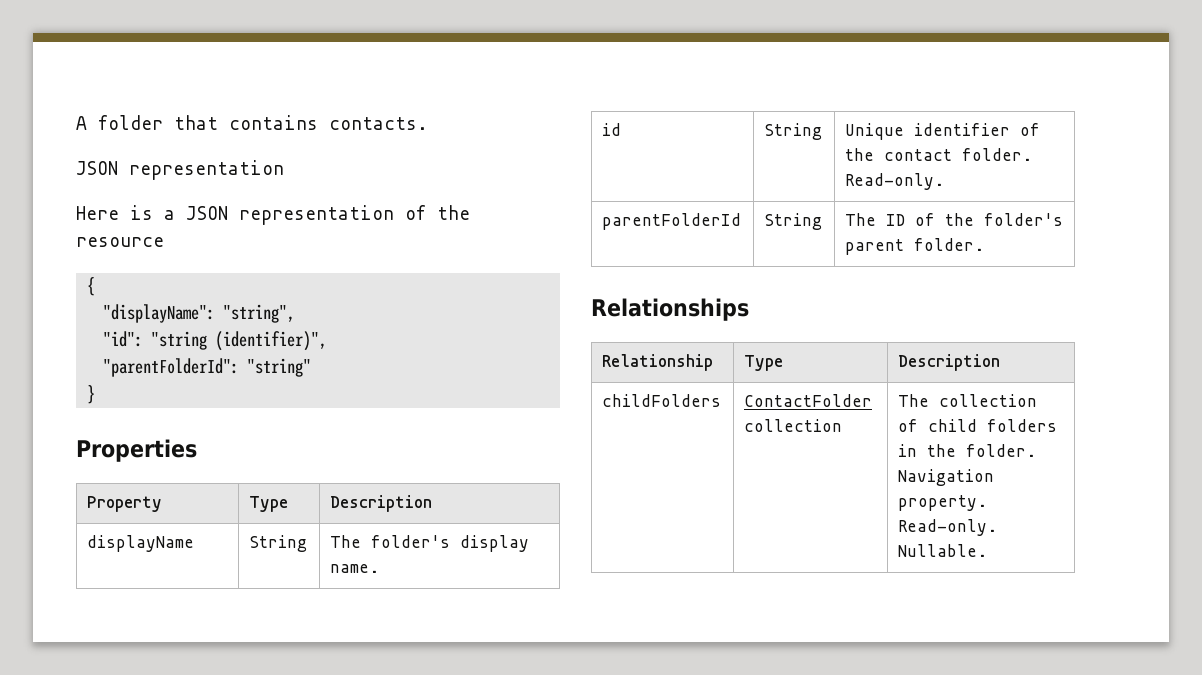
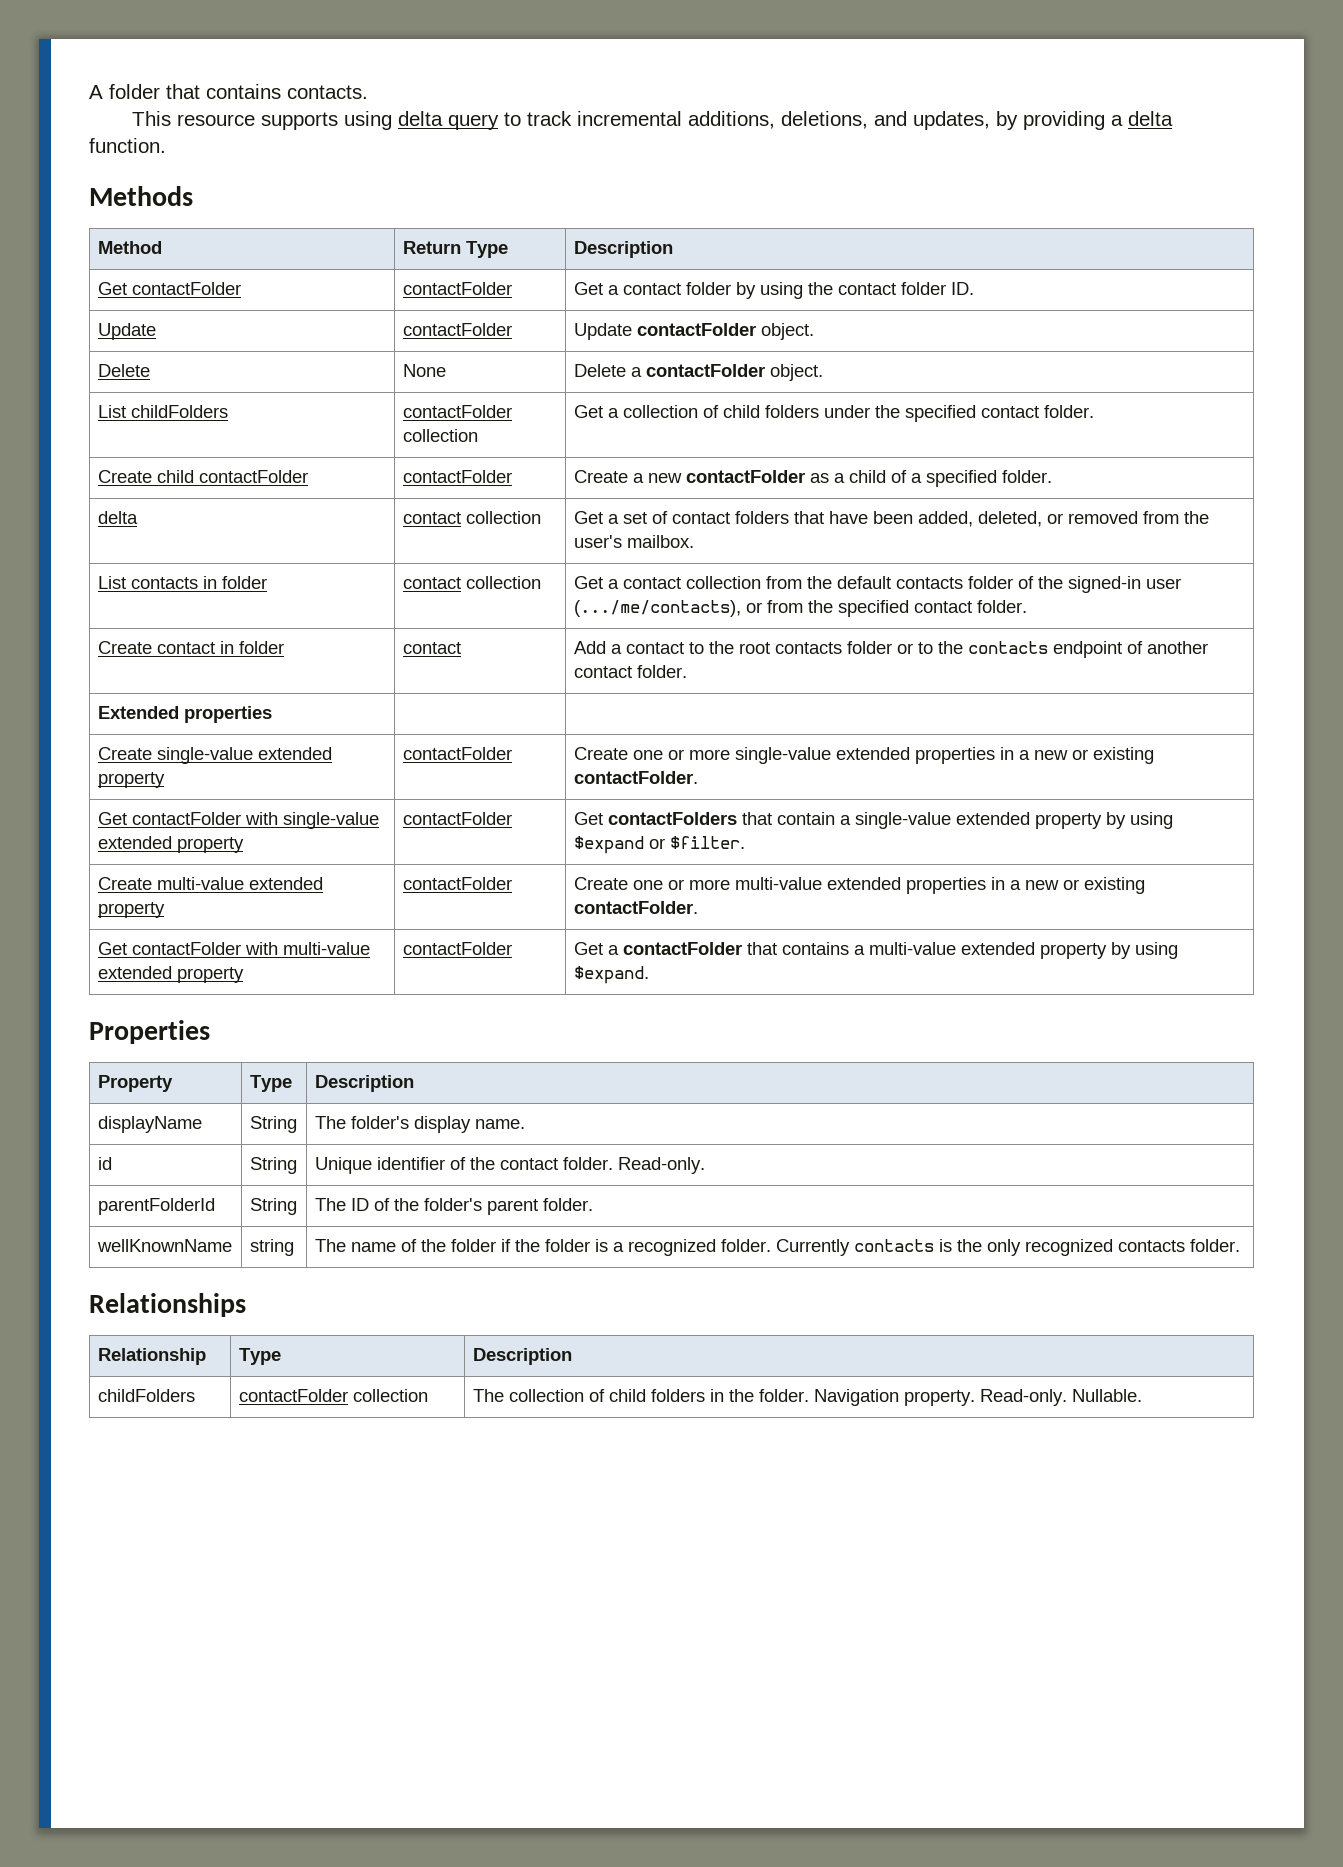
  A folder that contains contacts.
- JSON representation
- Here is a JSON representation of the resource
- {
- "displayName": "string",
- "id": "string (identifier)",
- "parentFolderId": "string"
- }
+ This resource supports using delta query to track incremental additions, deletions, and updates, by providing a delta function.
+ Methods
+ Method | Return Type | Description
+ Get contactFolder | contactFolder | Get a contact folder by using the contact folder ID.
+ Update | contactFolder | Update contactFolder object.
+ Delete | None | Delete a contactFolder object.
+ List childFolders | contactFolder collection | Get a collection of child folders under the specified contact folder.
+ Create child contactFolder | contactFolder | Create a new contactFolder as a child of a specified folder.
+ delta | contact collection | Get a set of contact folders that have been added, deleted, or removed from the user's mailbox.
+ List contacts in folder | contact collection | Get a contact collection from the default contacts folder of the signed-in user (.../me/contacts), or from the specified contact folder.
+ Create contact in folder | contact | Add a contact to the root contacts folder or to the contacts endpoint of another contact folder.
+ Extended properties | |
+ Create single-value extended property | contactFolder | Create one or more single-value extended properties in a new or existing contactFolder.
+ Get contactFolder with single-value extended property | contactFolder | Get contactFolders that contain a single-value extended property by using $expand or $filter.
+ Create multi-value extended property | contactFolder | Create one or more multi-value extended properties in a new or existing contactFolder.
+ Get contactFolder with multi-value extended property | contactFolder | Get a contactFolder that contains a multi-value extended property by using $expand.
+ wellKnownName | string | The name of the folder if the folder is a recognized folder. Currently contacts is the only recognized contacts folder.
- childFolders | ContactFolder collection | The collection of child folders in the folder. Navigation property. Read-only. Nullable.
+ childFolders | contactFolder collection | The collection of child folders in the folder. Navigation property. Read-only. Nullable.

